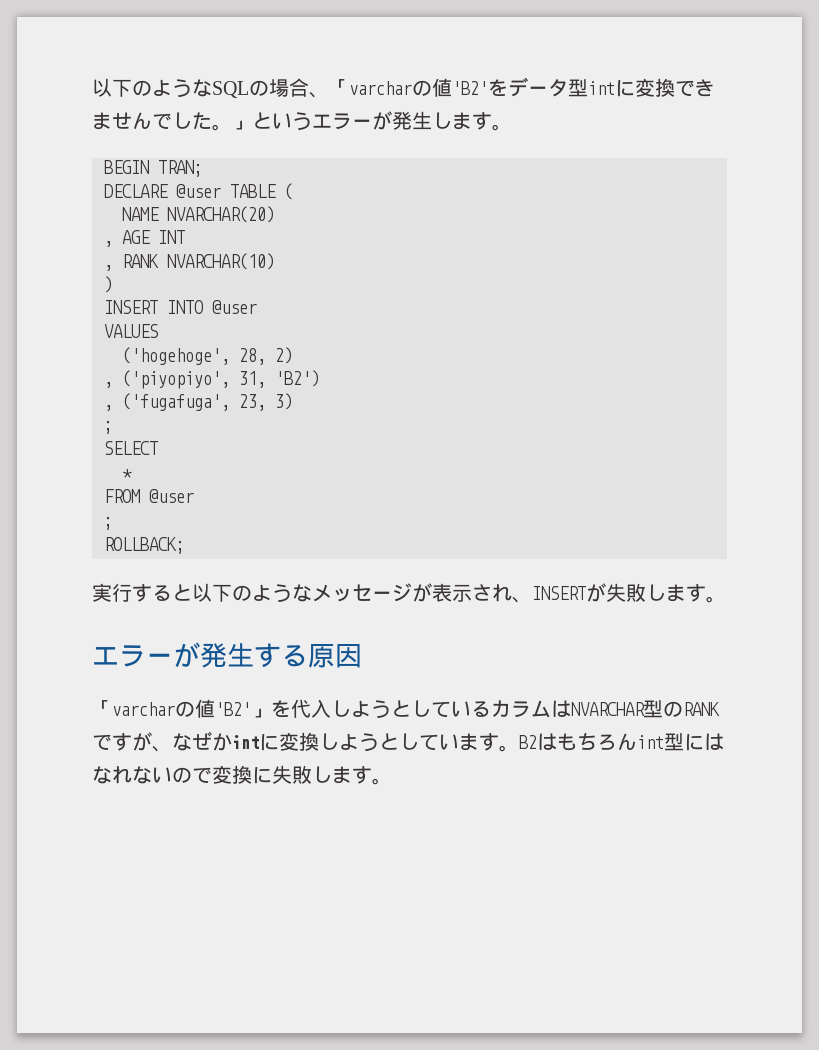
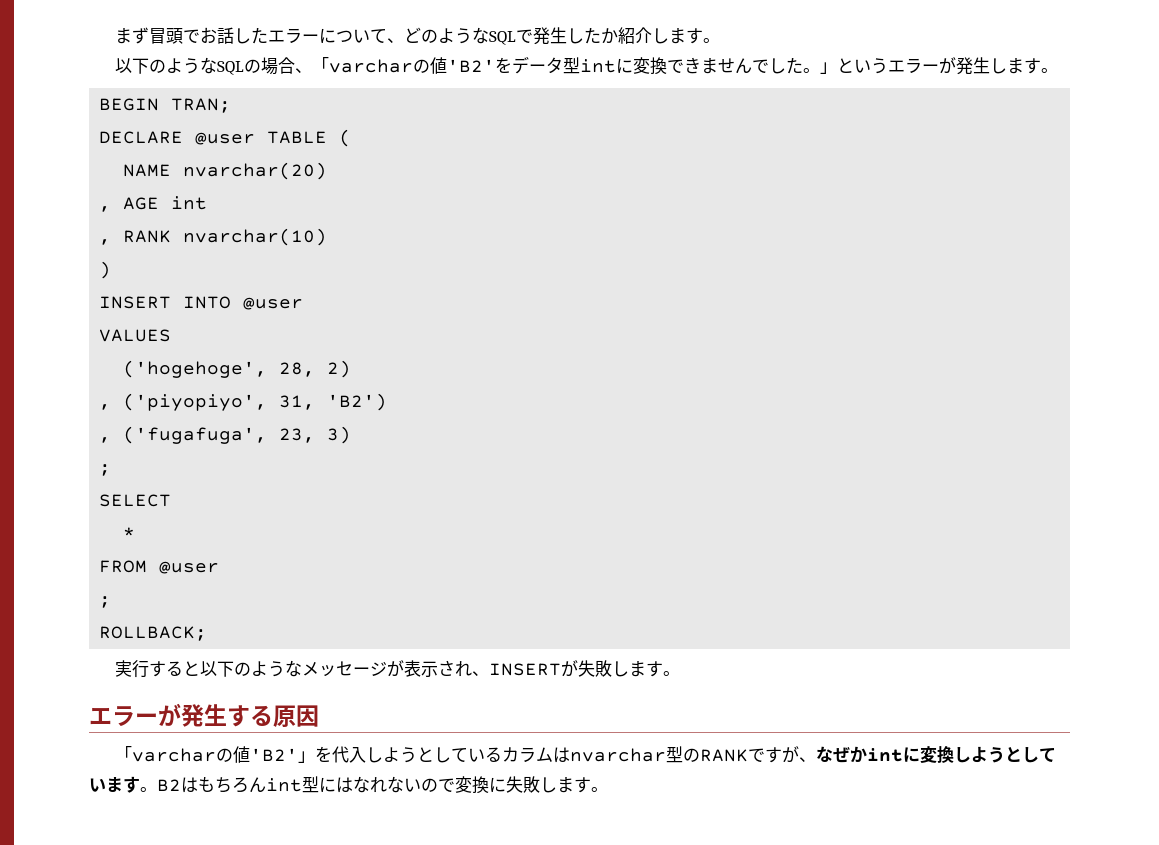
+ まず冒頭でお話したエラーについて、どのようなSQLで発生したか紹介します。
- NAME NVARCHAR(20)
+ NAME nvarchar(20)
- , AGE INT
+ , AGE int
- , RANK NVARCHAR(10)
+ , RANK nvarchar(10)
- 「varcharの値'B2'」を代入しようとしているカラムはNVARCHAR型のRANKですが、なぜかintに変換しようとしています。
+ 「varcharの値'B2'」を代入しようとしているカラムはnvarchar型のRANKですが、なぜかintに変換しようとしています。

